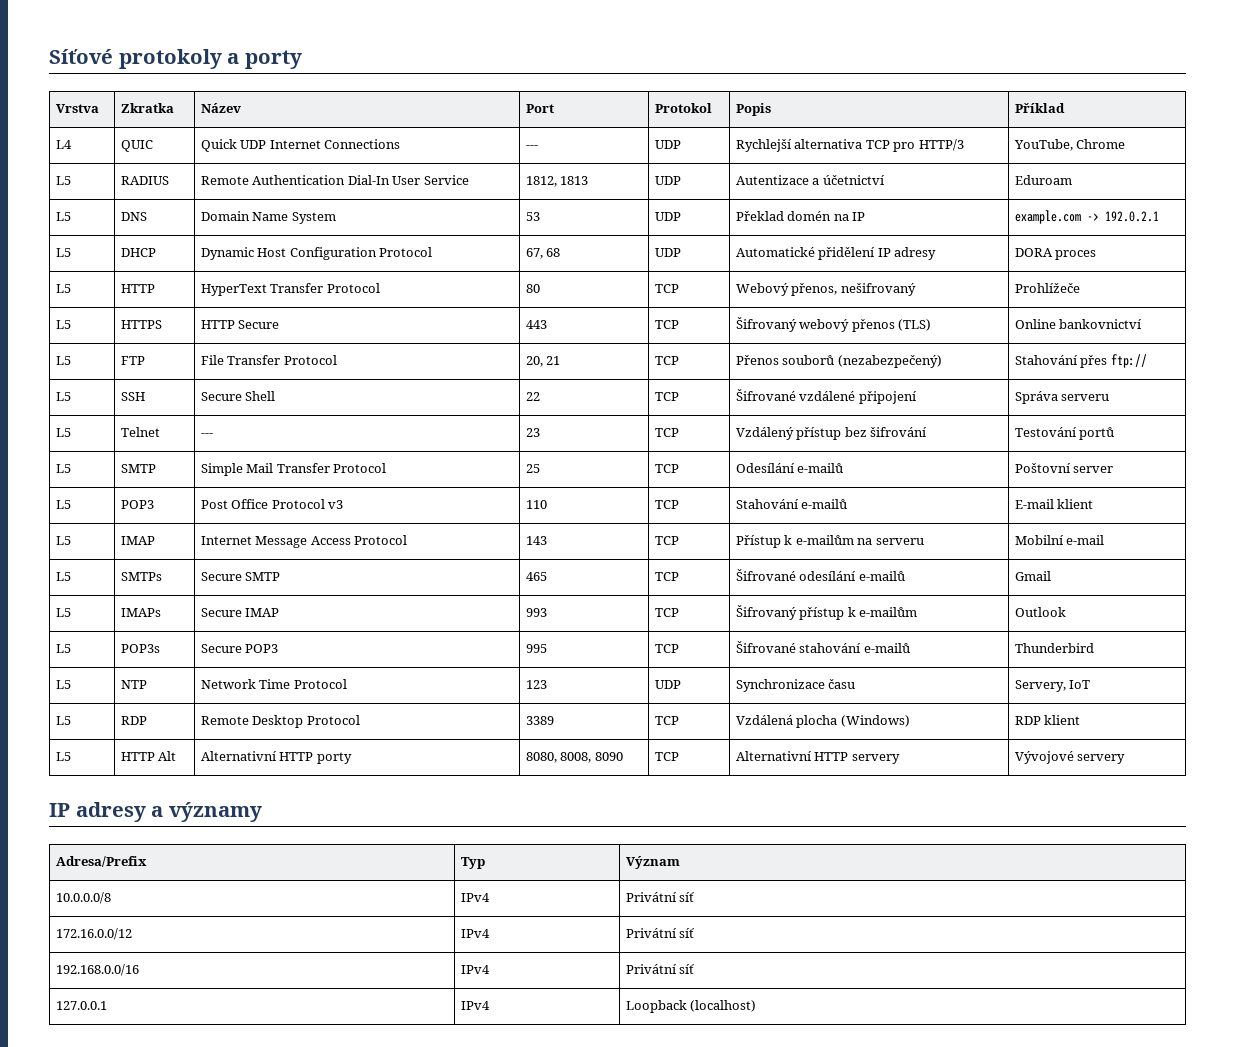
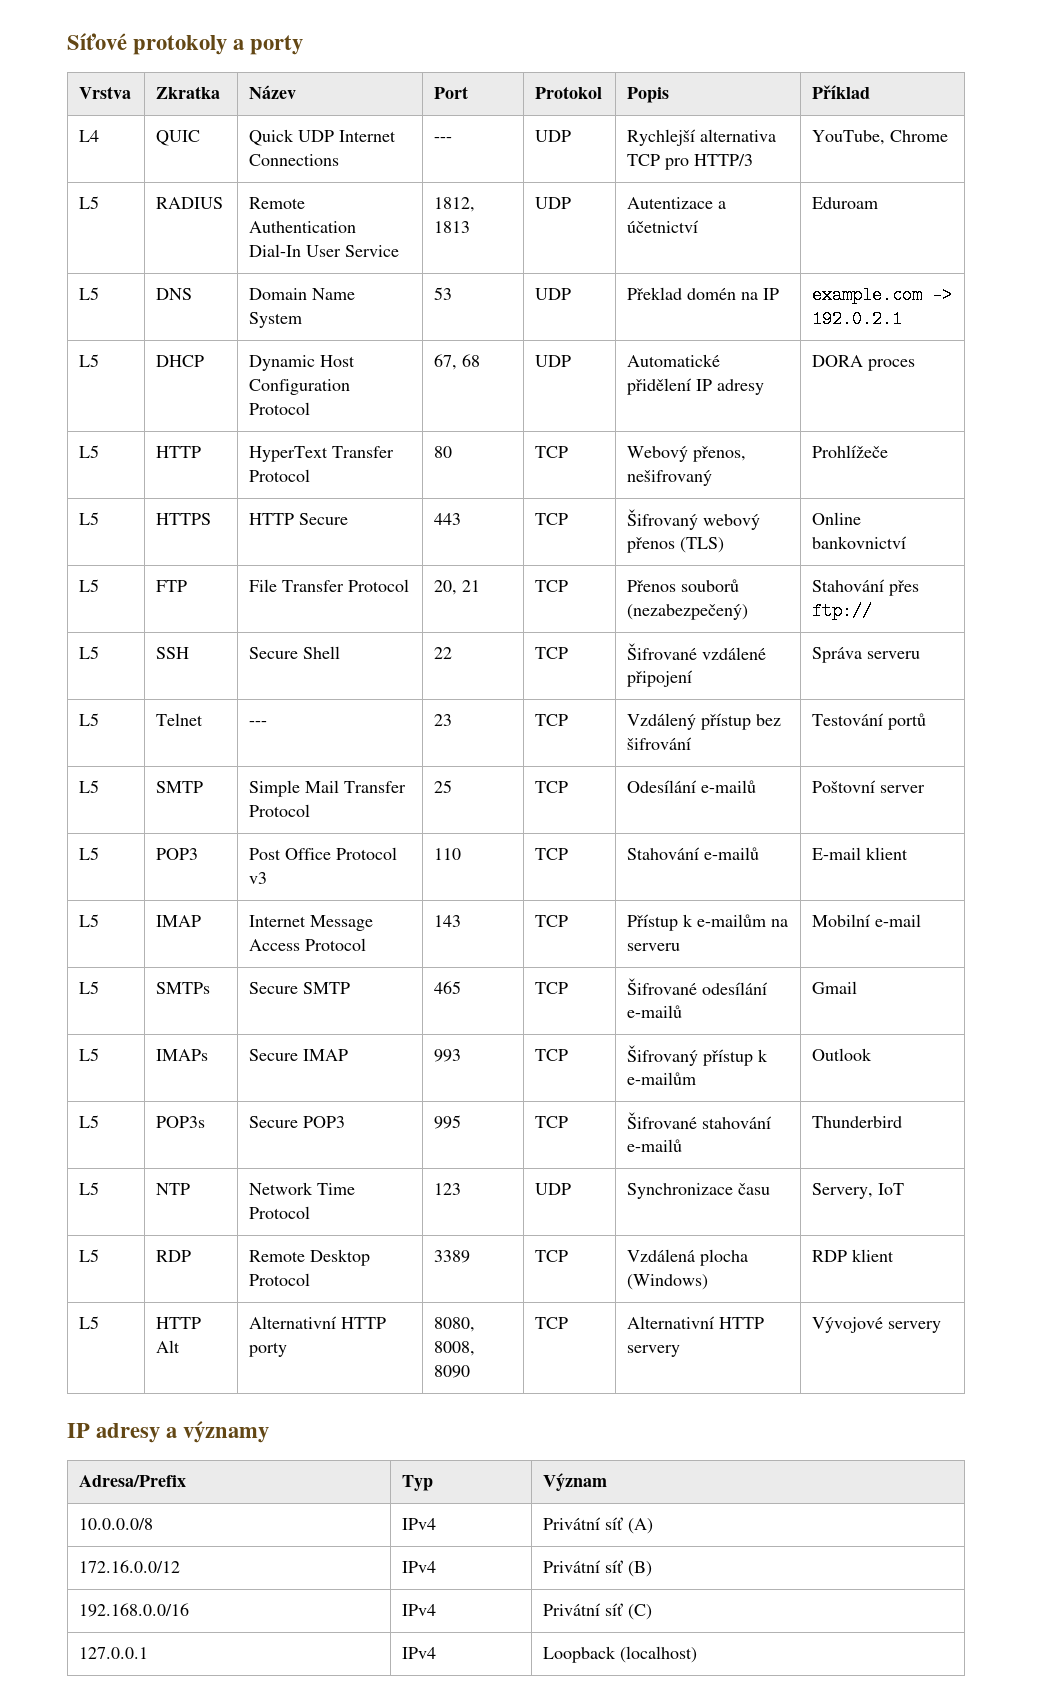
- 10.0.0.0/8 | IPv4 | Privátní síť
+ 10.0.0.0/8 | IPv4 | Privátní síť (A)
- 172.16.0.0/12 | IPv4 | Privátní síť
+ 172.16.0.0/12 | IPv4 | Privátní síť (B)
- 192.168.0.0/16 | IPv4 | Privátní síť
+ 192.168.0.0/16 | IPv4 | Privátní síť (C)

